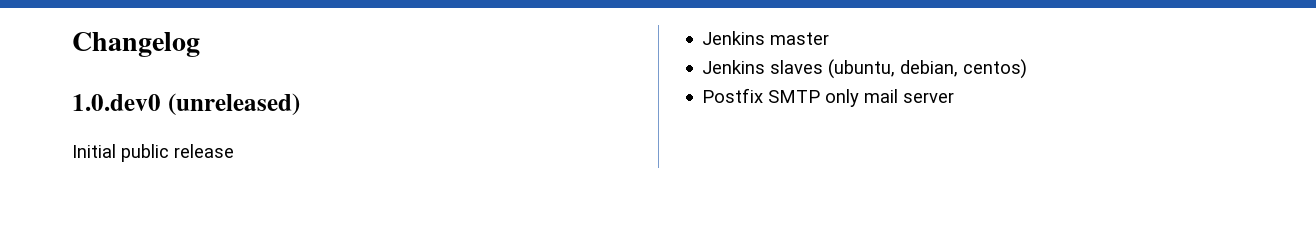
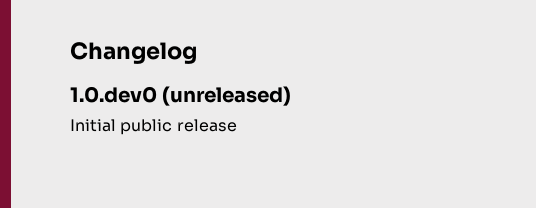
- Jenkins master
- Jenkins slaves (ubuntu, debian, centos)
- Postfix SMTP only mail server

